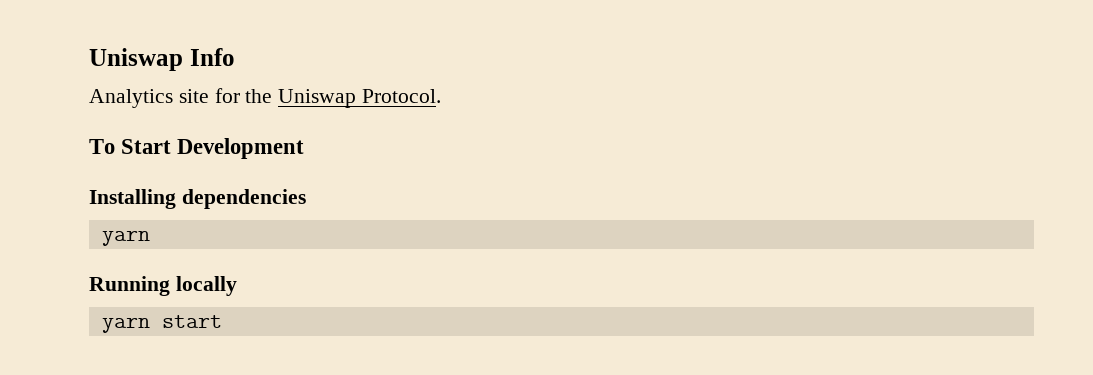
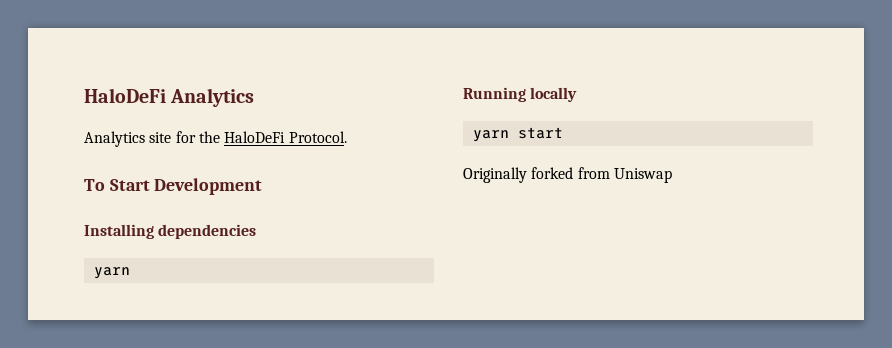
- Uniswap Info
+ HaloDeFi Analytics
- Analytics site for the Uniswap Protocol.
+ Analytics site for the HaloDeFi Protocol.
+ Originally forked from Uniswap

